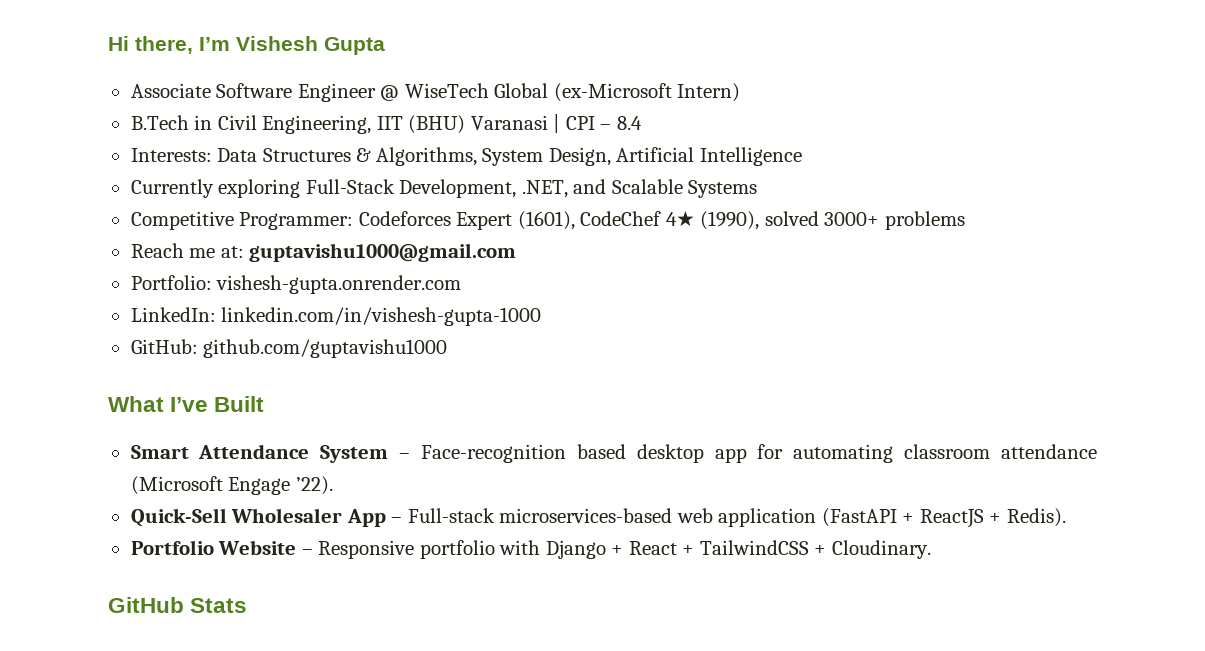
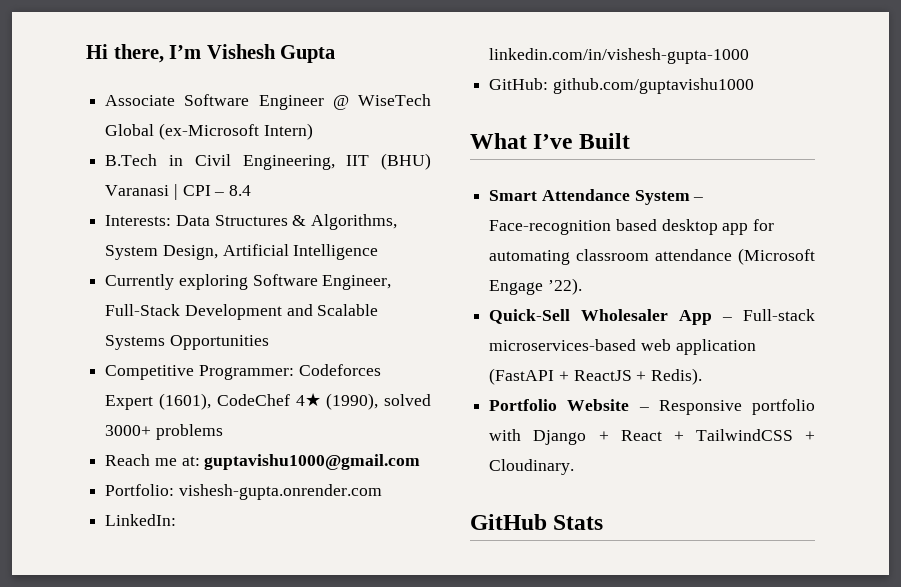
- Currently exploring Full-Stack Development, .NET, and Scalable Systems
+ Currently exploring Software Engineer, Full-Stack Development and Scalable Systems Opportunities

